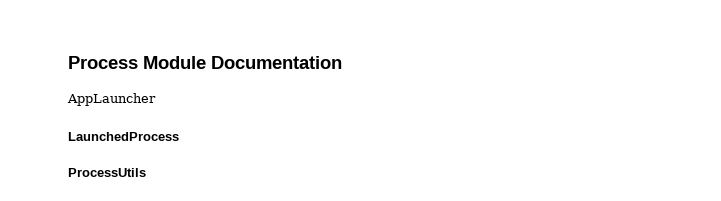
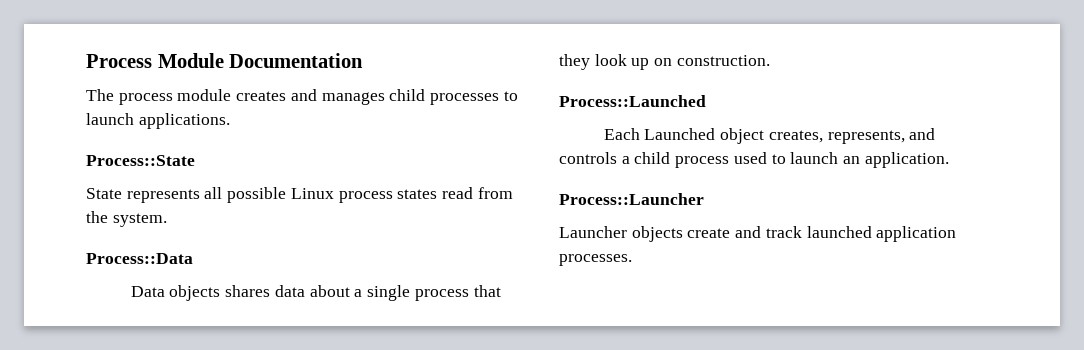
- AppLauncher
- LaunchedProcess
- ProcessUtils
+ The process module creates and manages child processes to launch applications.
+ Process::State
+ State represents all possible Linux process states read from the system.
+ Process::Data
+ Data objects shares data about a single process that they look up on construction.
+ Process::Launched
+ Each Launched object creates, represents, and controls a child process used to launch an application.
+ Process::Launcher
+ Launcher objects create and track launched application processes.

